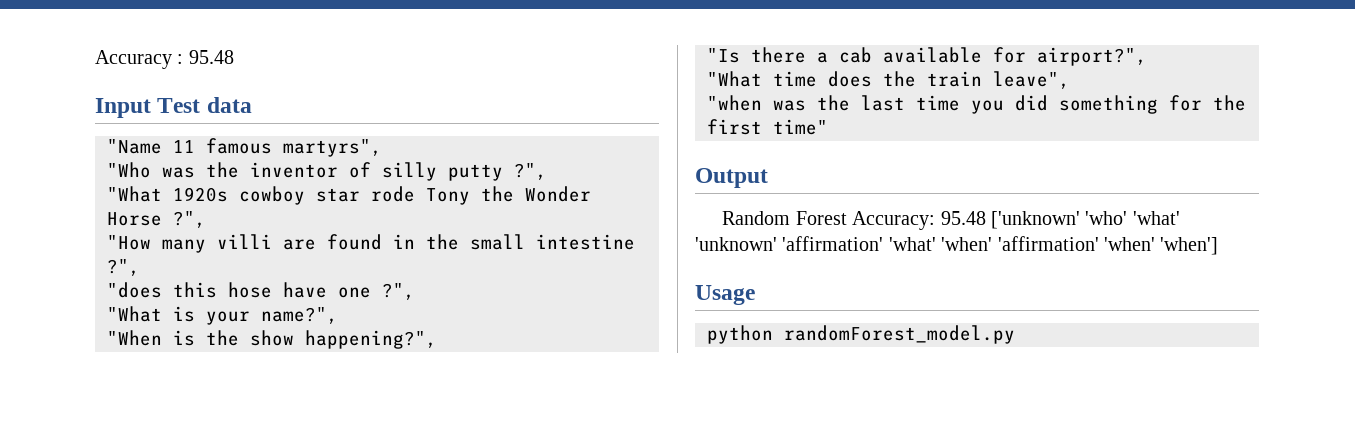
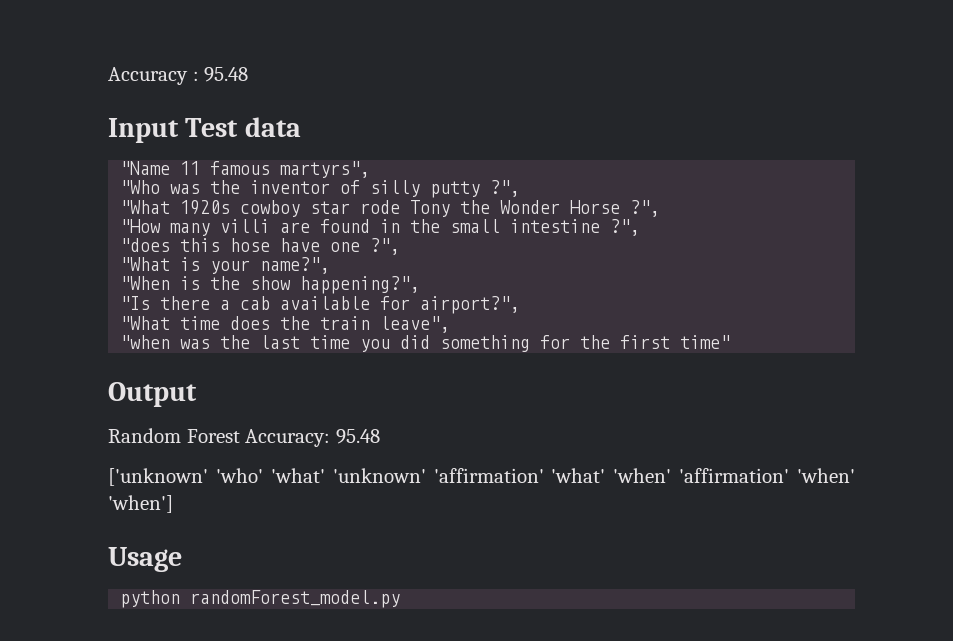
- Random Forest Accuracy: 95.48 ['unknown' 'who' 'what' 'unknown' 'affirmation' 'what' 'when' 'affirmation' 'when' 'when']
+ Random Forest Accuracy: 95.48
+ ['unknown' 'who' 'what' 'unknown' 'affirmation' 'what' 'when' 'affirmation' 'when' 'when']

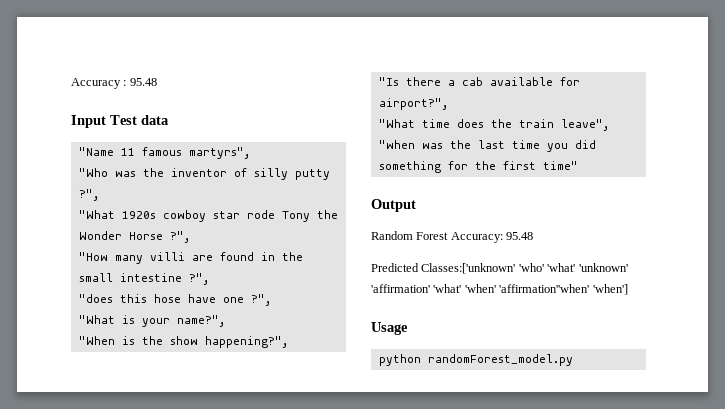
- ['unknown' 'who' 'what' 'unknown' 'affirmation' 'what' 'when' 'affirmation' 'when' 'when']
+ Predicted Classes:['unknown' 'who' 'what' 'unknown' 'affirmation' 'what' 'when' 'affirmation''when' 'when']

